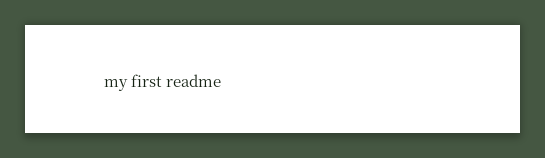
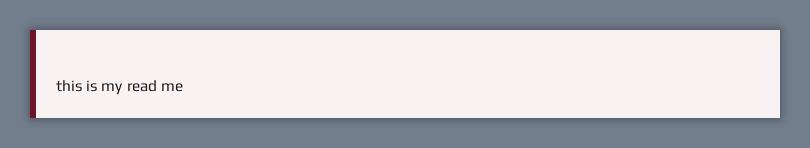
- my first readme
+ this is my read me

